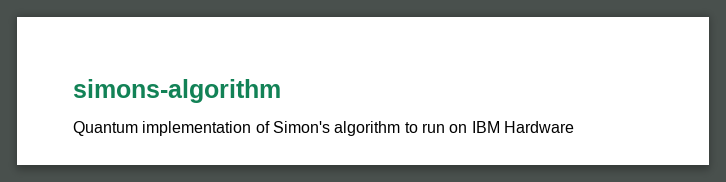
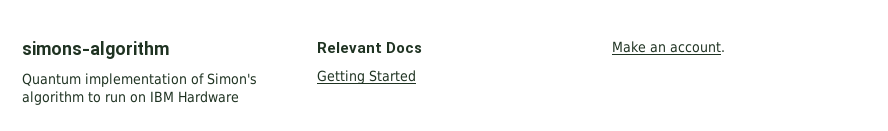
+ Relevant Docs
+ Getting Started
+ Make an account.

